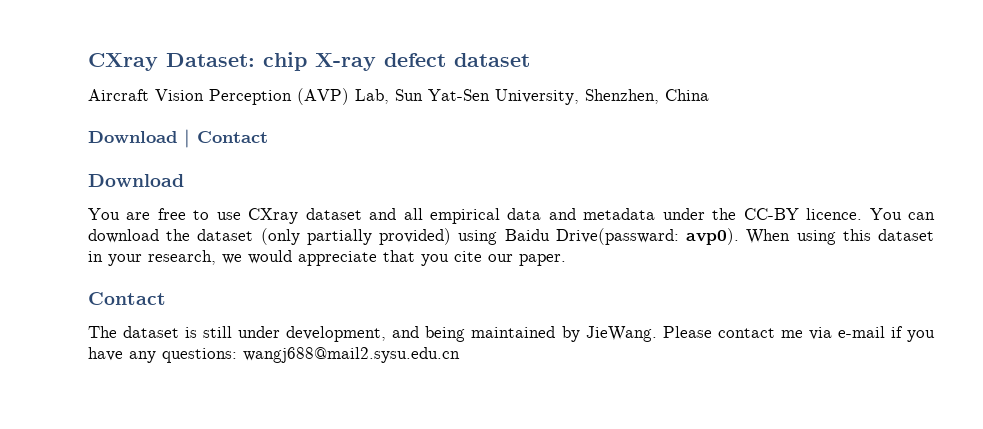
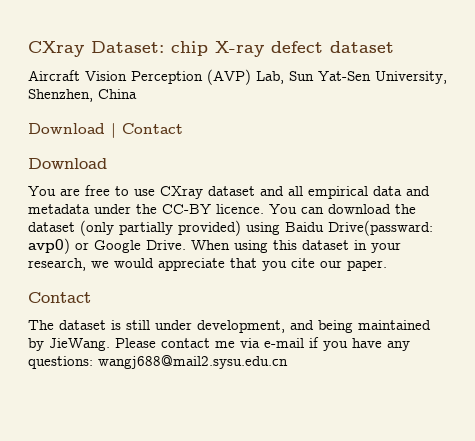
- You can download the dataset (only partially provided) using Baidu Drive(passward: avp0).
+ You can download the dataset (only partially provided) using Baidu Drive(passward: avp0) or Google Drive.

